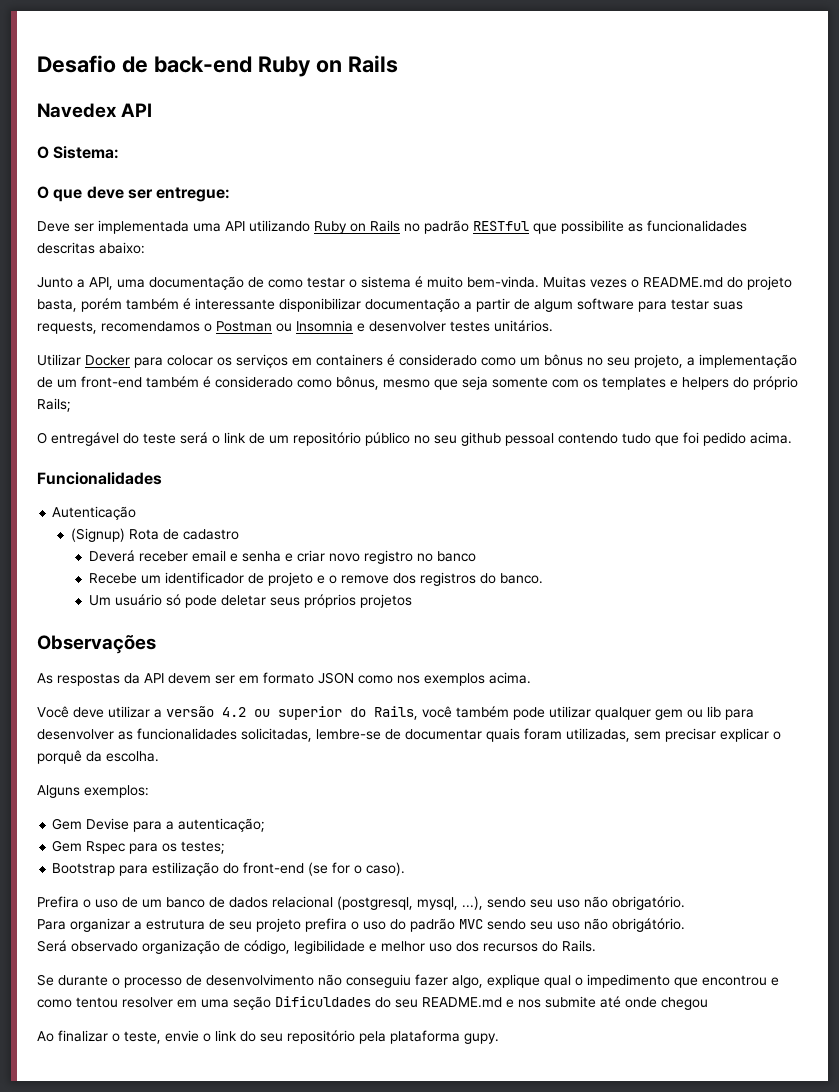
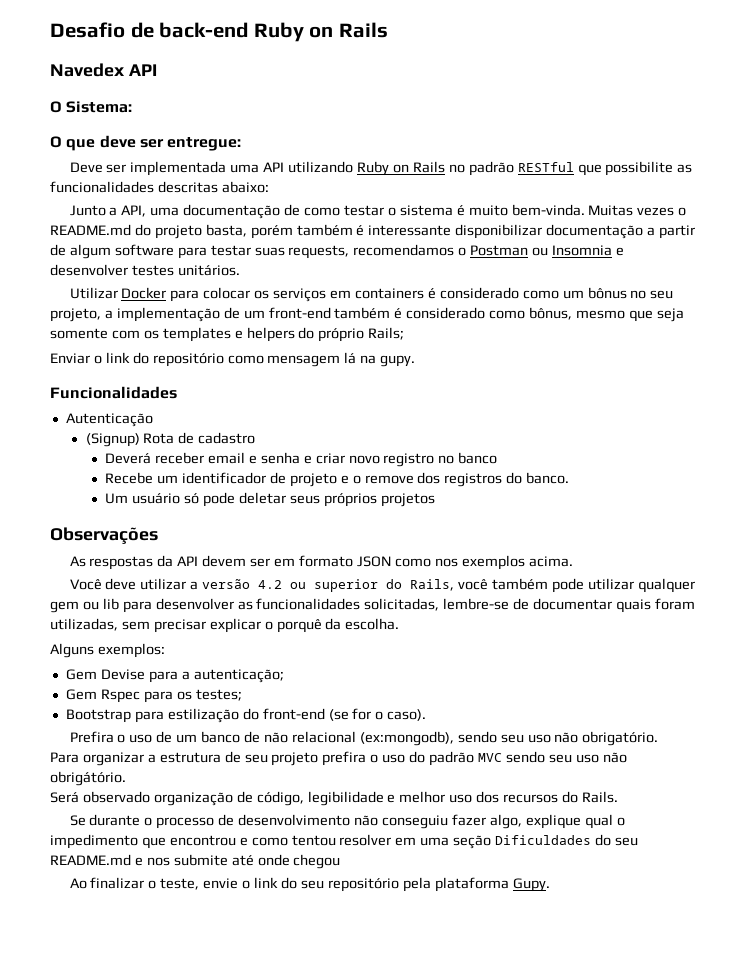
- O entregável do teste será o link de um repositório público no seu github pessoal contendo tudo que foi pedido acima.
+ Enviar o link do repositório como mensagem lá na gupy.
- Prefira o uso de um banco de dados relacional (postgresql, mysql, ...), sendo seu uso não obrigatório.
+ Prefira o uso de um banco de não relacional (ex:mongodb), sendo seu uso não obrigatório.
- Ao finalizar o teste, envie o link do seu repositório pela plataforma gupy.
+ Ao finalizar o teste, envie o link do seu repositório pela plataforma Gupy.

